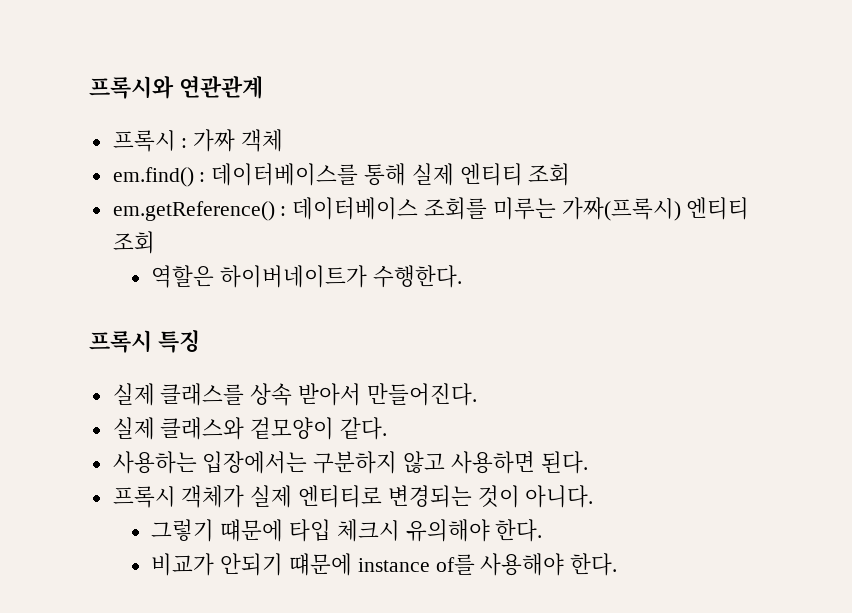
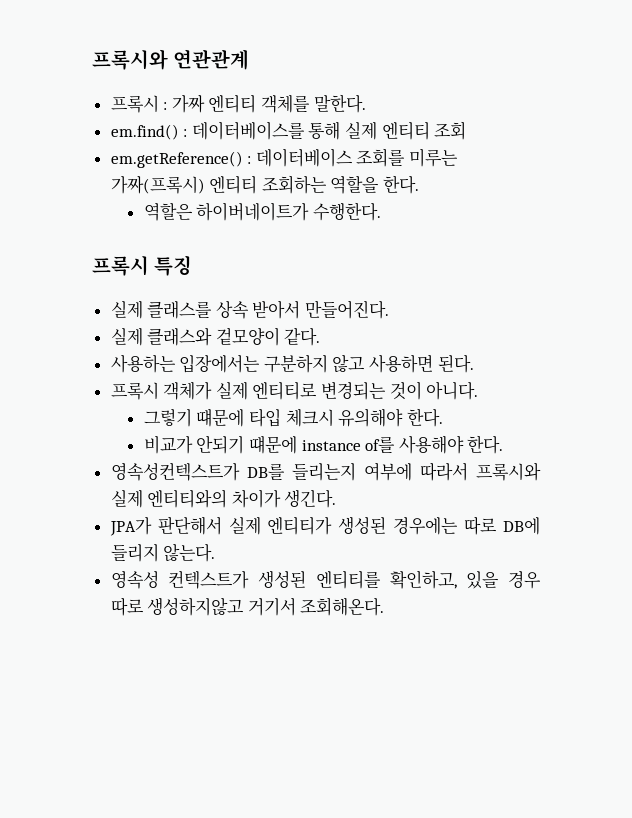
- 프록시 : 가짜 객체
+ 프록시 : 가짜 엔티티 객체를 말한다.
- em.getReference() : 데이터베이스 조회를 미루는 가짜(프록시) 엔티티 조회
+ em.getReference() : 데이터베이스 조회를 미루는 가짜(프록시) 엔티티 조회하는 역할을 한다.
+ 영속성컨텍스트가 DB를 들리는지 여부에 따라서 프록시와 실제 엔티티와의 차이가 생긴다.
+ JPA가 판단해서 실제 엔티티가 생성된 경우에는 따로 DB에 들리지 않는다.
+ 영속성 컨텍스트가 생성된 엔티티를 확인하고, 있을 경우 따로 생성하지않고 거기서 조회해온다.

